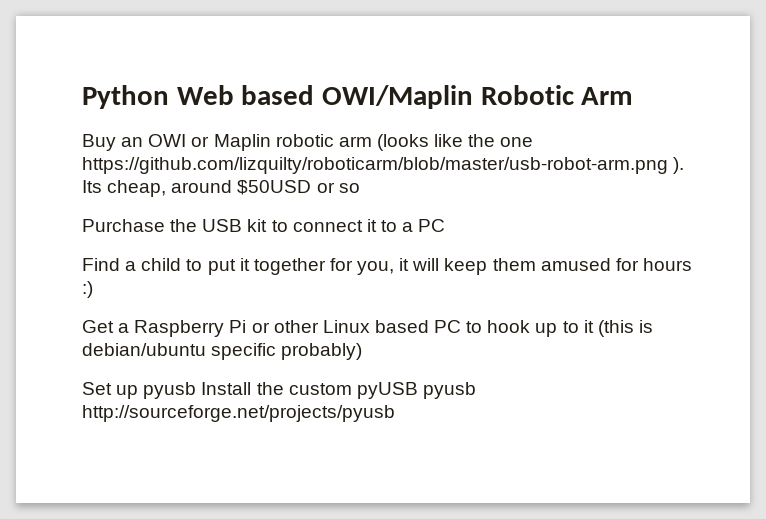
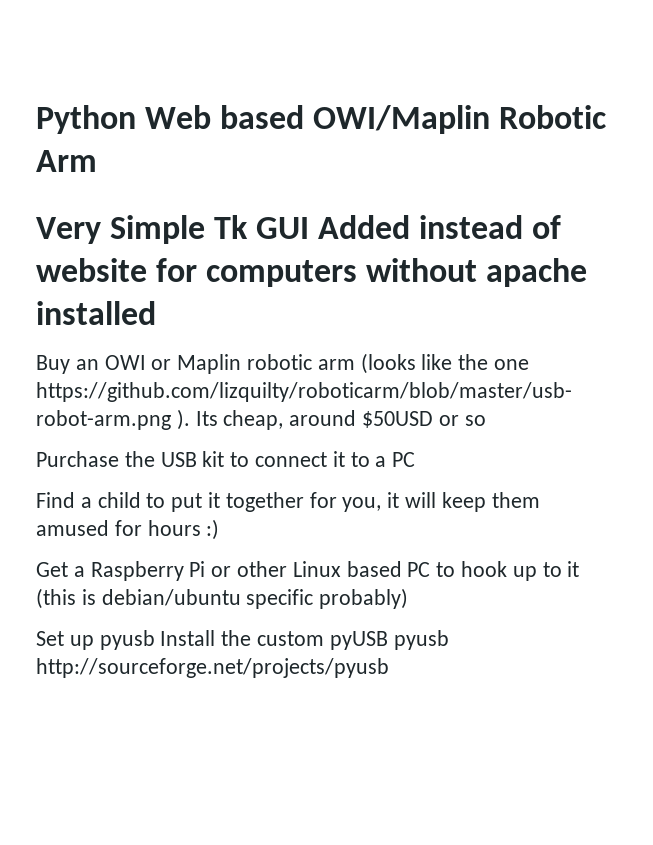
+ Very Simple Tk GUI Added instead of website for computers without apache installed

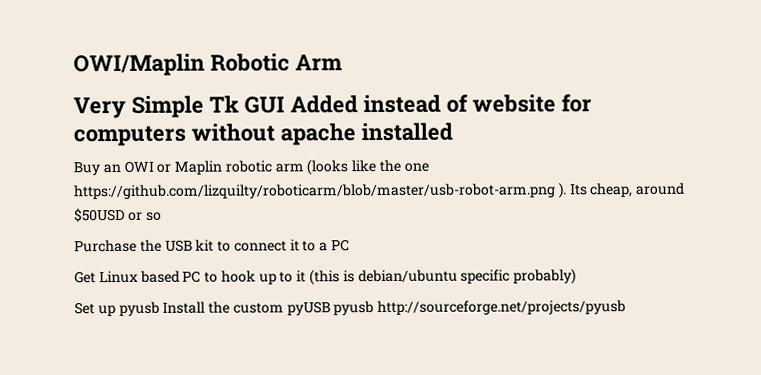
- Python Web based OWI/Maplin Robotic Arm
+ OWI/Maplin Robotic Arm
- Find a child to put it together for you, it will keep them amused for hours :)
- Get a Raspberry Pi or other Linux based PC to hook up to it (this is debian/ubuntu specific probably)
+ Get Linux based PC to hook up to it (this is debian/ubuntu specific probably)

